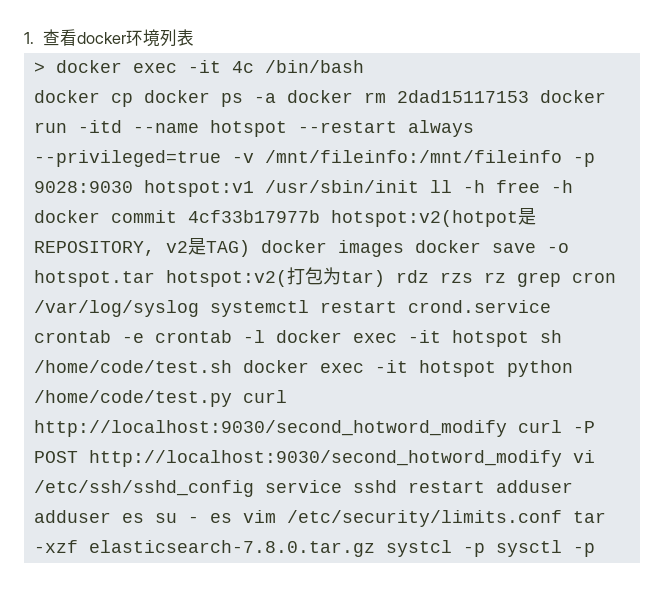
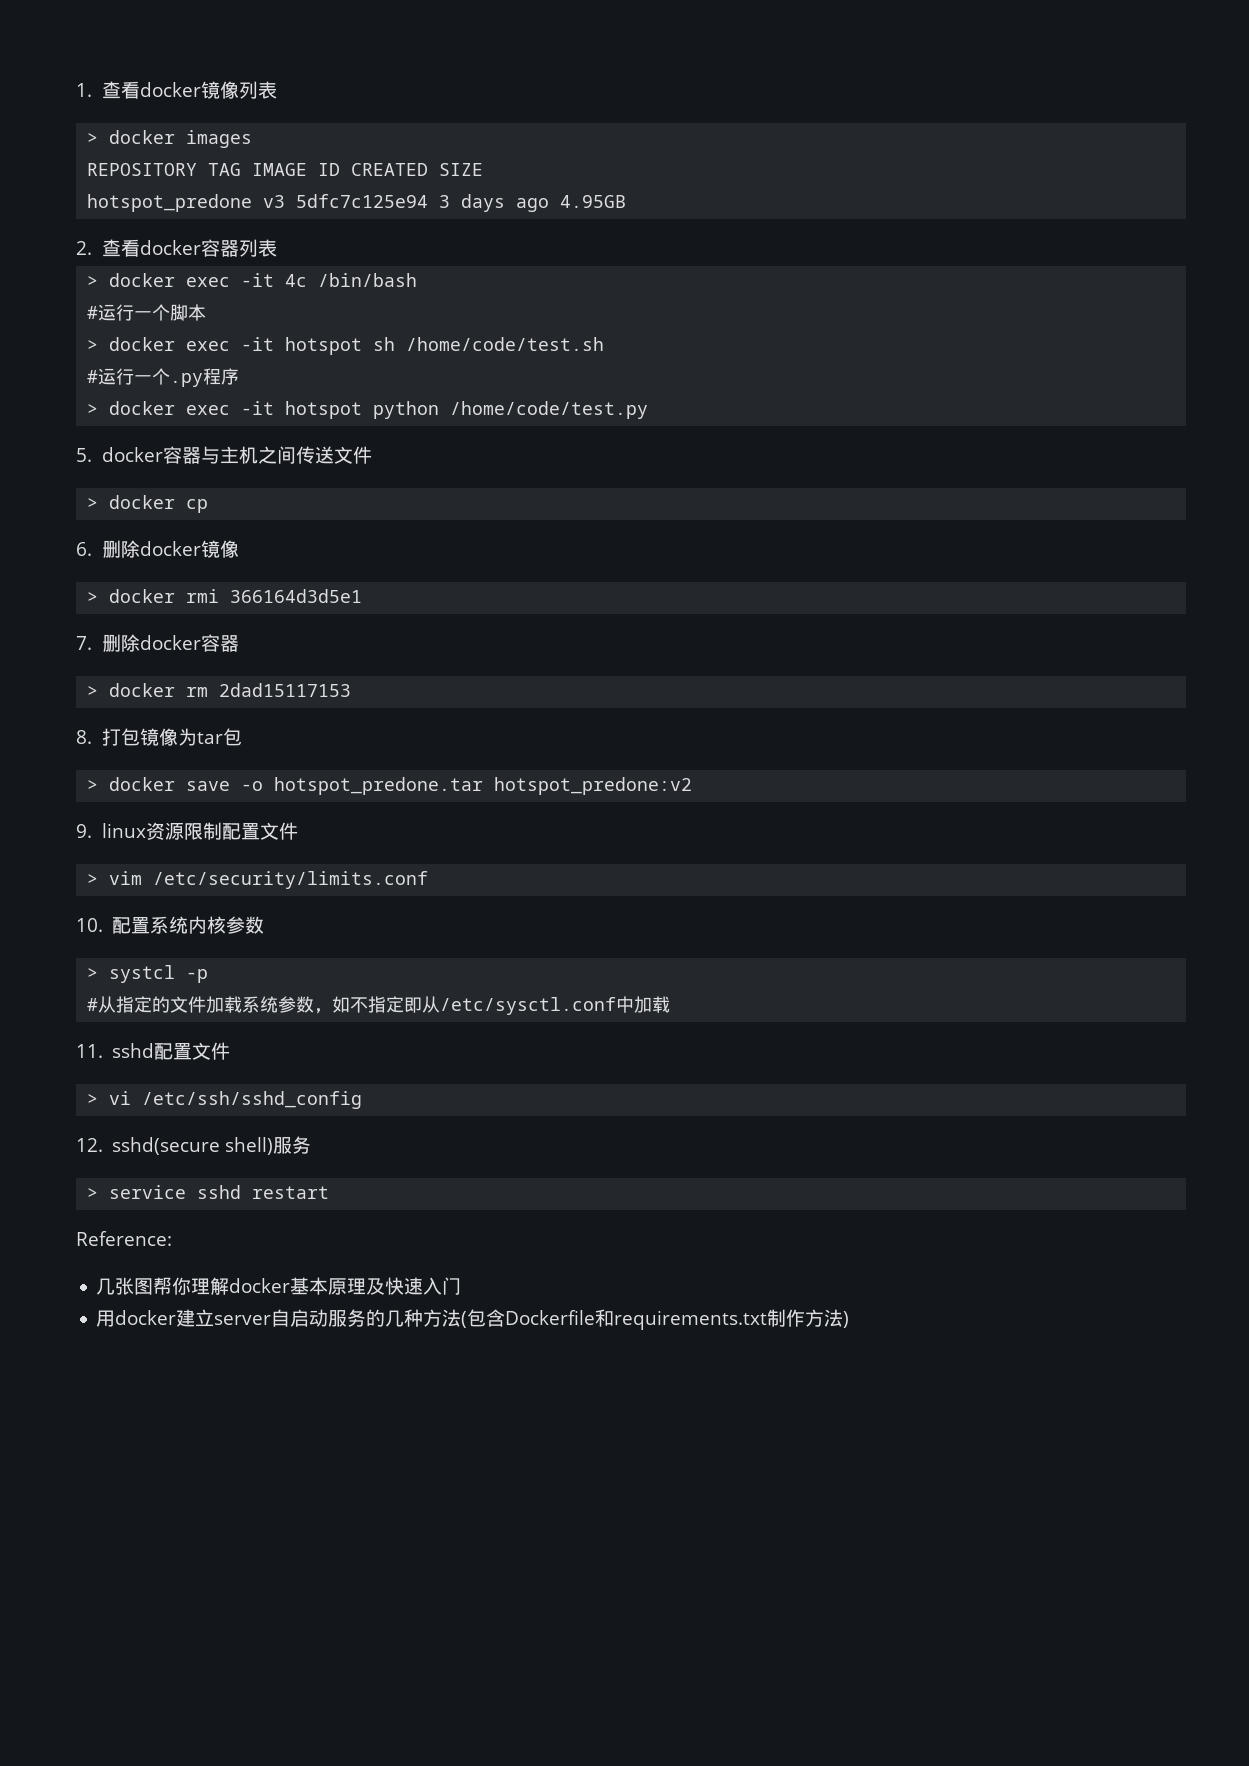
- 1.查看docker环境列表
+ 1.查看docker镜像列表
+ > docker images
+ REPOSITORY TAG IMAGE ID CREATED SIZE
+ hotspot_predone v3 5dfc7c125e94 3 days ago 4.95GB
+ 2.查看docker容器列表
- docker cp docker ps -a docker rm 2dad15117153 docker run -itd --name hotspot --restart always --privileged=true -v /mnt/fileinfo:/mnt/fileinfo -p 9028:9030 hotspot:v1 /usr/sbin/init ll -h free -h docker commit 4cf33b17977b hotspot:v2(hotpot是REPOSITORY, v2是TAG) docker images docker save -o hotspot.tar hotspot:v2(打包为tar) rdz rzs rz grep cron /var/log/syslog systemctl restart crond.service crontab -e crontab -l docker exec -it hotspot sh /home/code/test.sh docker exec -it hotspot python /home/code/test.py curl http://localhost:9030/second_hotword_modify curl -P POST http://localhost:9030/second_hotword_modify vi /etc/ssh/sshd_config service sshd restart adduser adduser es su - es vim /etc/security/limits.conf tar -xzf elasticsearch-7.8.0.tar.gz systcl -p sysctl -p
+ #运行一个脚本
+ > docker exec -it hotspot sh /home/code/test.sh
+ #运行一个.py程序
+ > docker exec -it hotspot python /home/code/test.py
+ 5. docker容器与主机之间传送文件
+ > docker cp
+ 6.删除docker镜像
+ > docker rmi 366164d3d5e1
+ 7.删除docker容器
+ > docker rm 2dad15117153
+ 8.打包镜像为tar包
+ > docker save -o hotspot_predone.tar hotspot_predone:v2
+ 9. linux资源限制配置文件
+ > vim /etc/security/limits.conf
+ 10.配置系统内核参数
+ > systcl -p
+ #从指定的文件加载系统参数，如不指定即从/etc/sysctl.conf中加载
+ 11. sshd配置文件
+ > vi /etc/ssh/sshd_config
+ 12. sshd(secure shell)服务
+ > service sshd restart
+ Reference:
+ 几张图帮你理解docker基本原理及快速入门
+ 用docker建立server自启动服务的几种方法(包含Dockerfile和requirements.txt制作方法)

